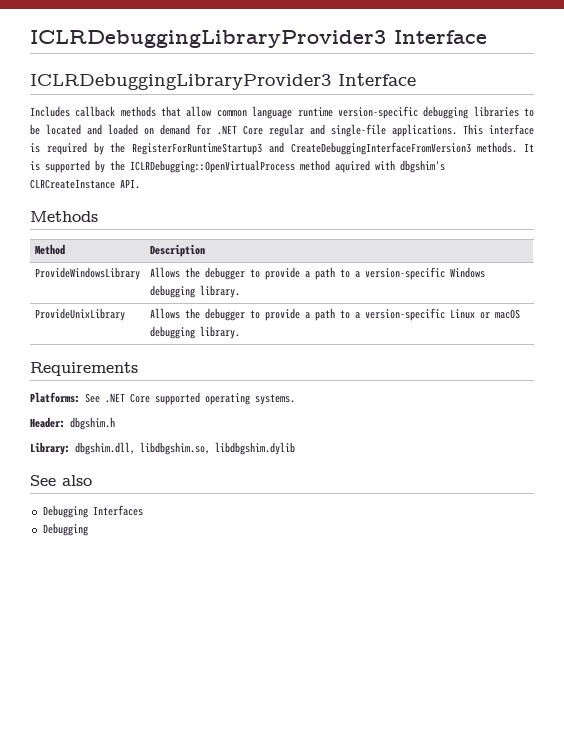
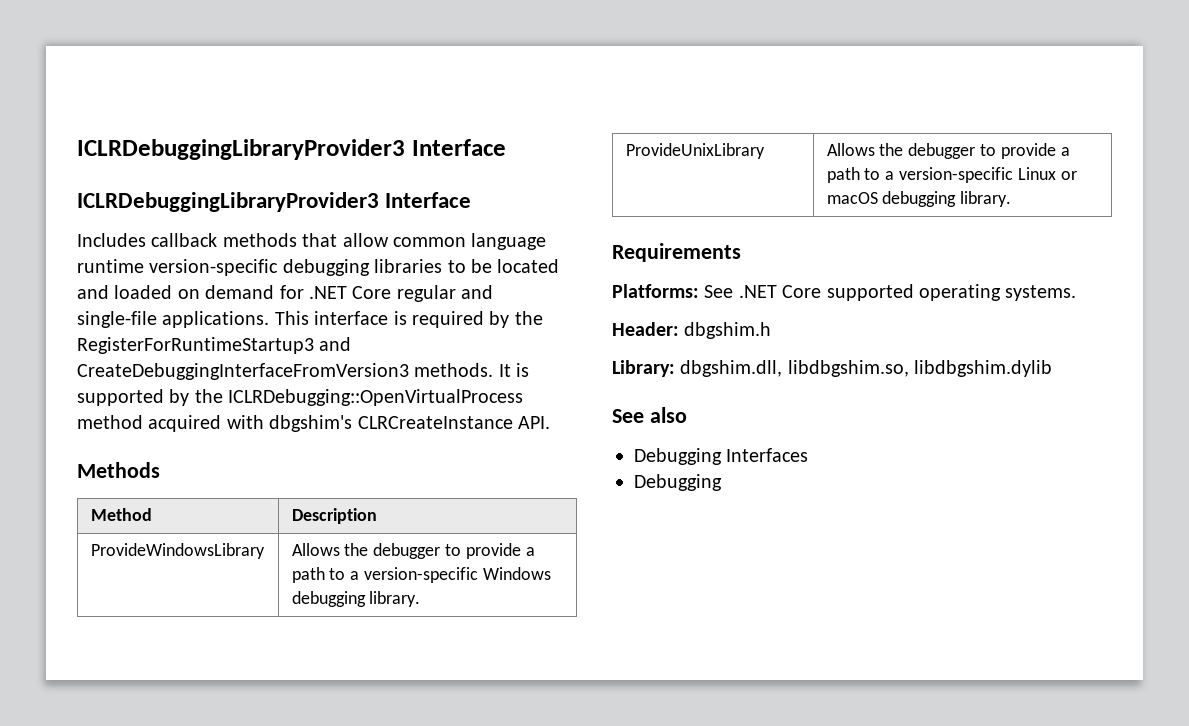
- It is supported by the ICLRDebugging::OpenVirtualProcess method aquired with dbgshim's CLRCreateInstance API.
+ It is supported by the ICLRDebugging::OpenVirtualProcess method acquired with dbgshim's CLRCreateInstance API.

